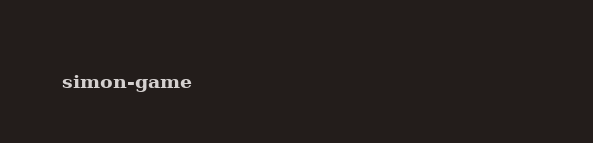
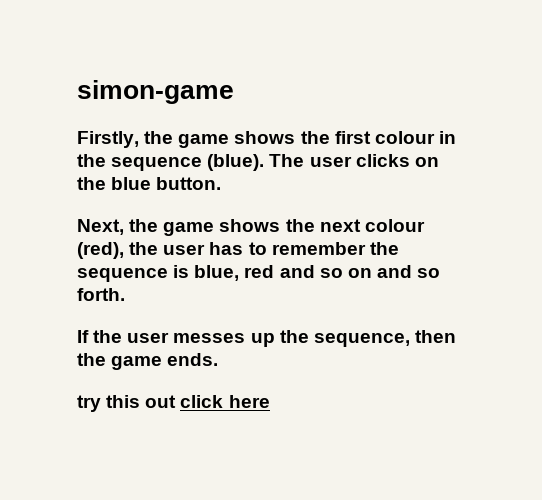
+ Firstly, the game shows the first colour in the sequence (blue). The user clicks on the blue button.
+ Next, the game shows the next colour (red), the user has to remember the sequence is blue, red and so on and so forth.
+ If the user messes up the sequence, then the game ends.
+ try this out click here

